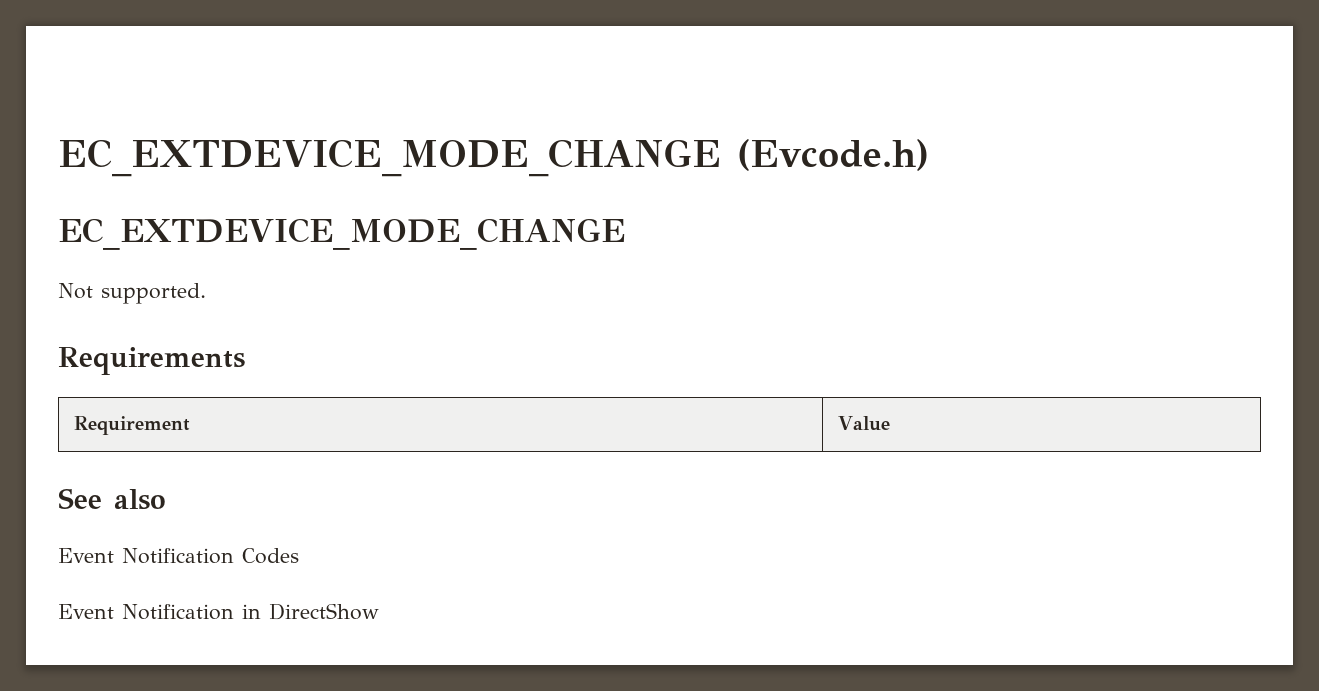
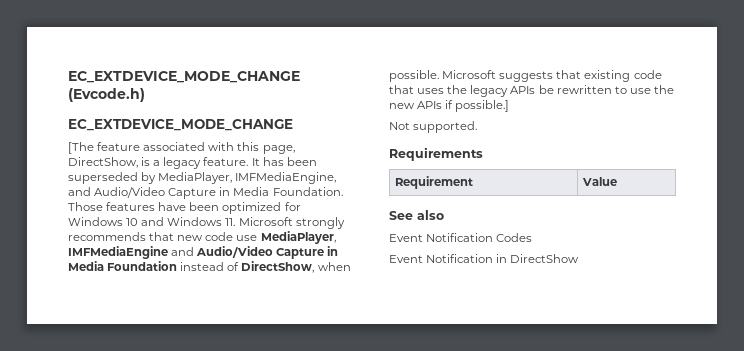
+ [The feature associated with this page, DirectShow, is a legacy feature. It has been superseded by MediaPlayer, IMFMediaEngine, and Audio/Video Capture in Media Foundation. Those features have been optimized for Windows 10 and Windows 11. Microsoft strongly recommends that new code use MediaPlayer, IMFMediaEngine and Audio/Video Capture in Media Foundation instead of DirectShow, when possible. Microsoft suggests that existing code that uses the legacy APIs be rewritten to use the new APIs if possible.]

